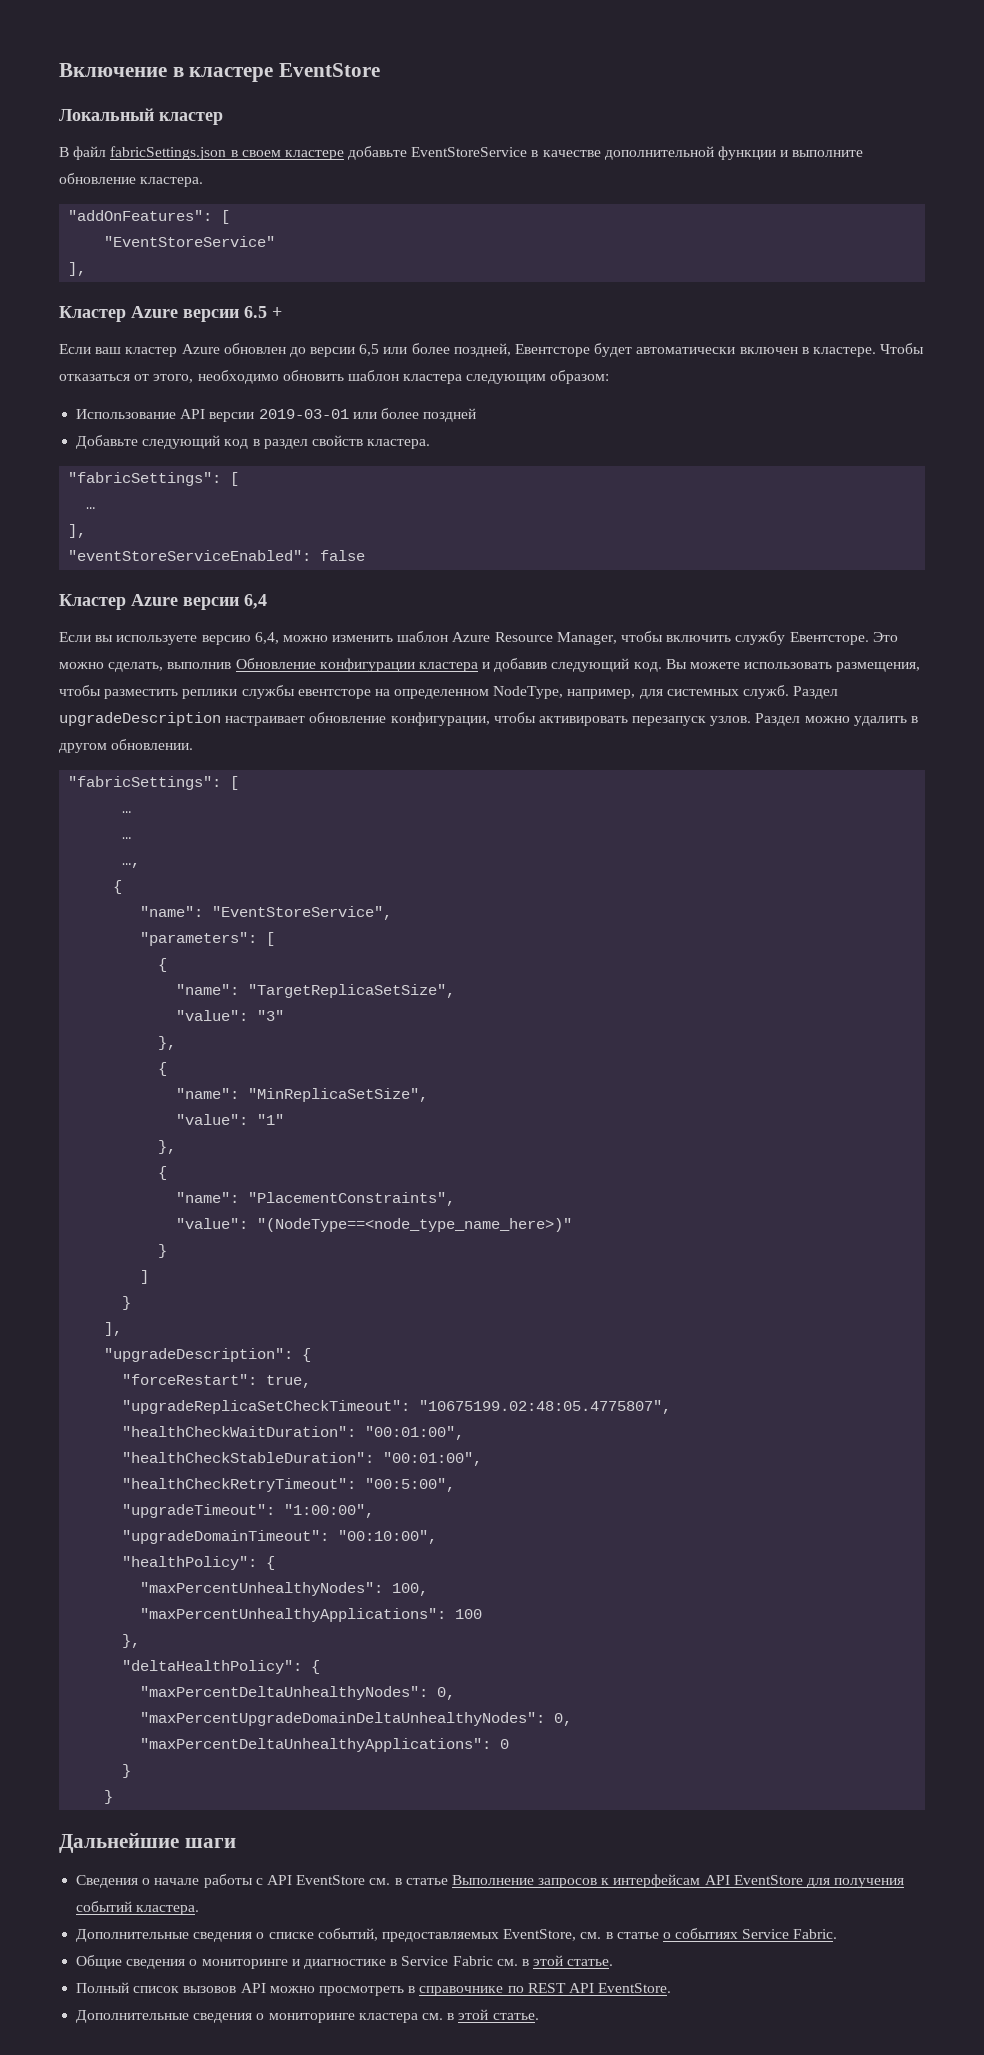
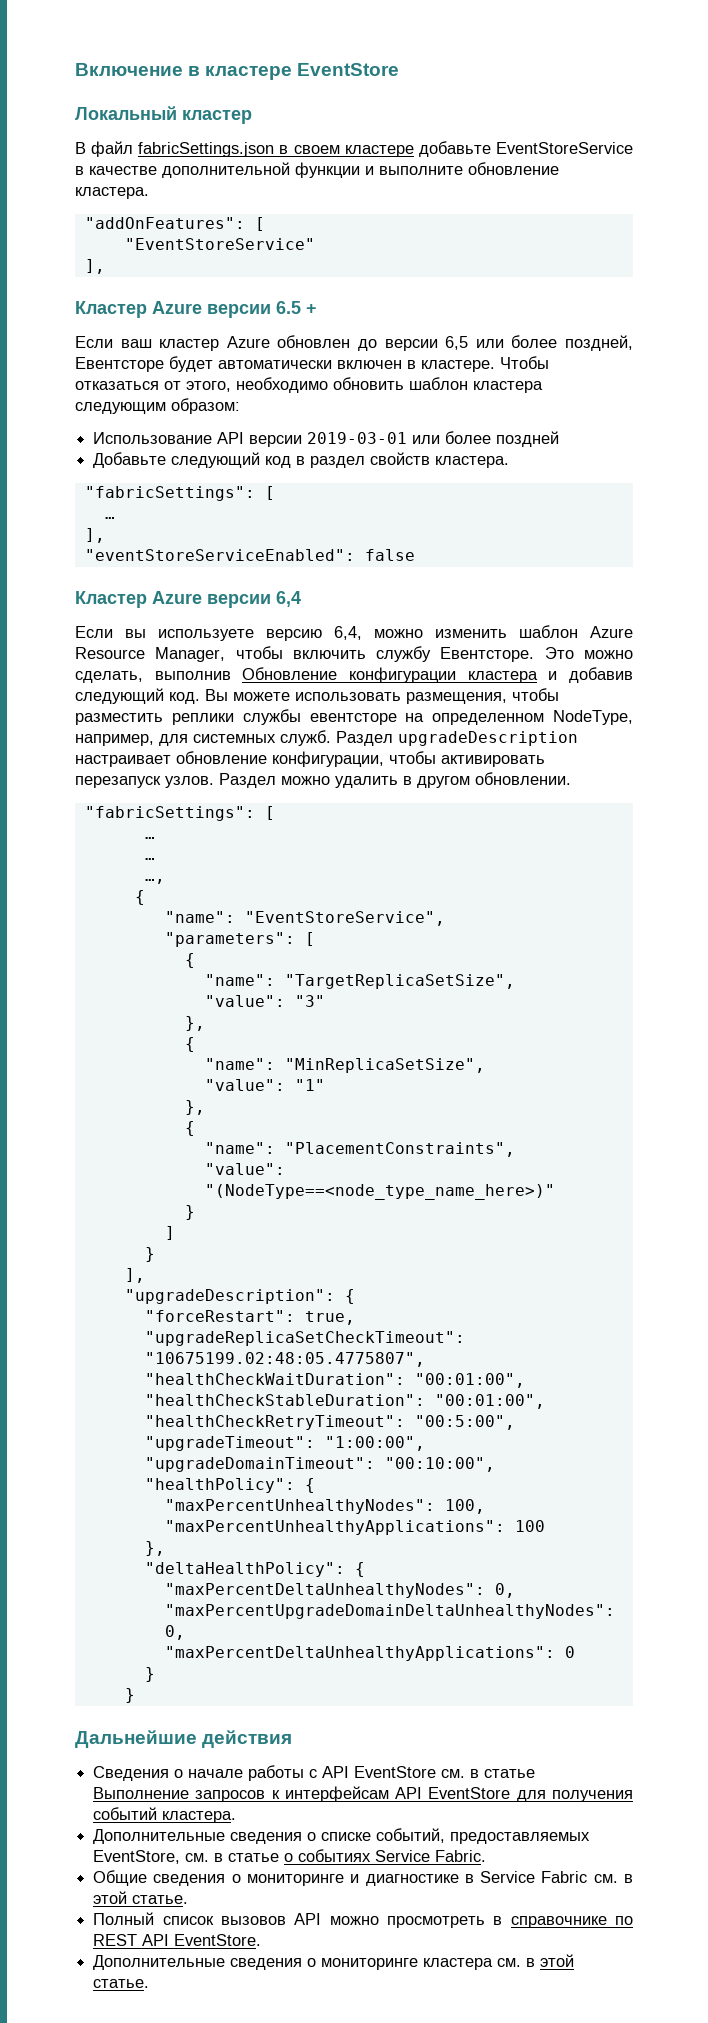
- Дальнейшие шаги
+ Дальнейшие действия

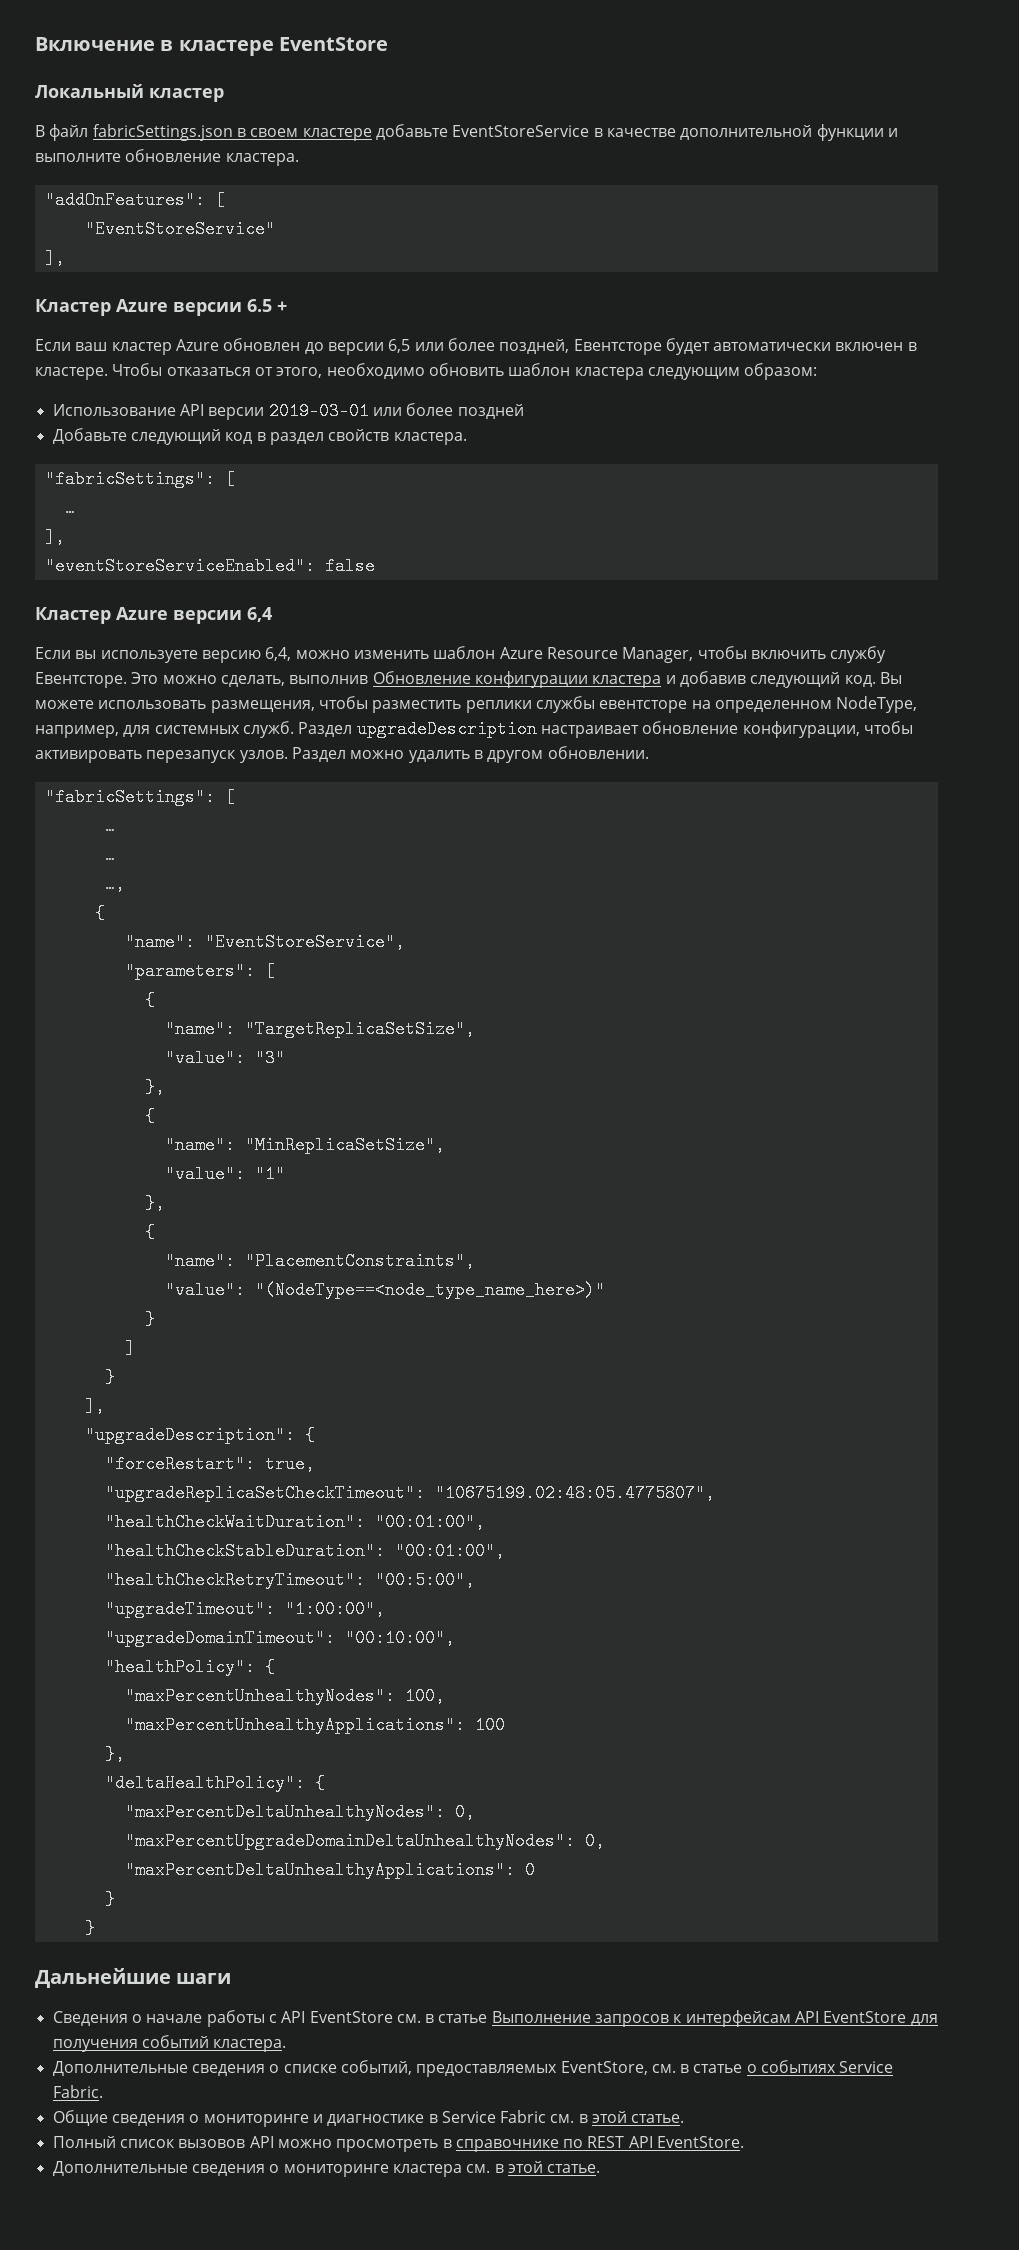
- Дальнейшие действия
+ Дальнейшие шаги

